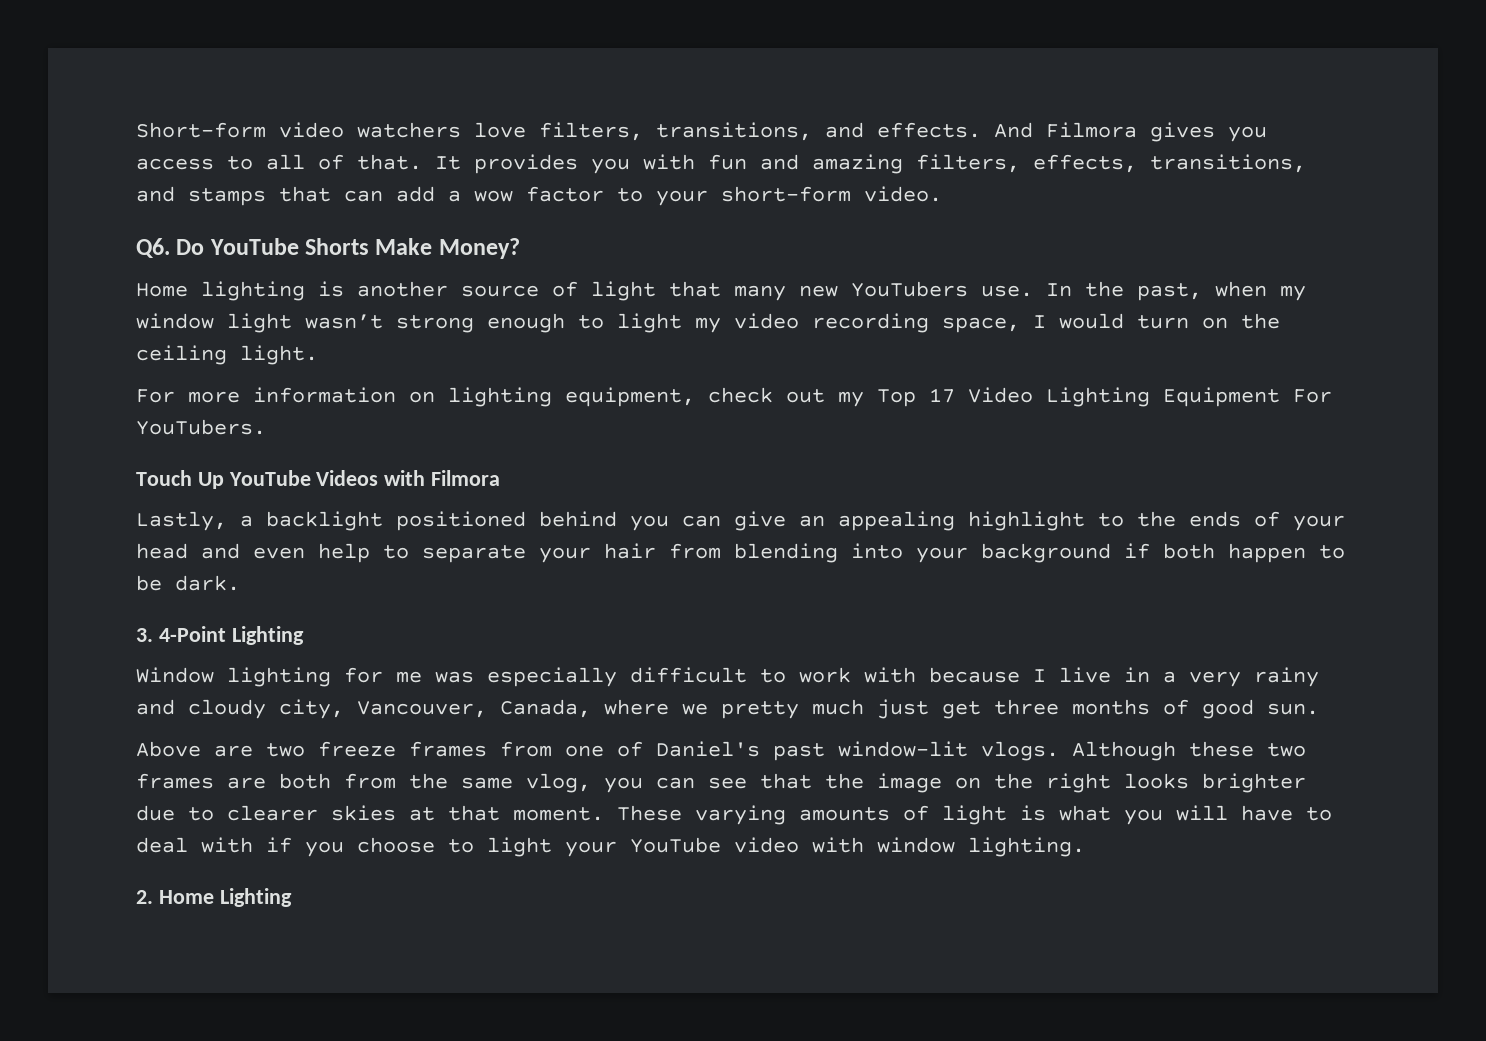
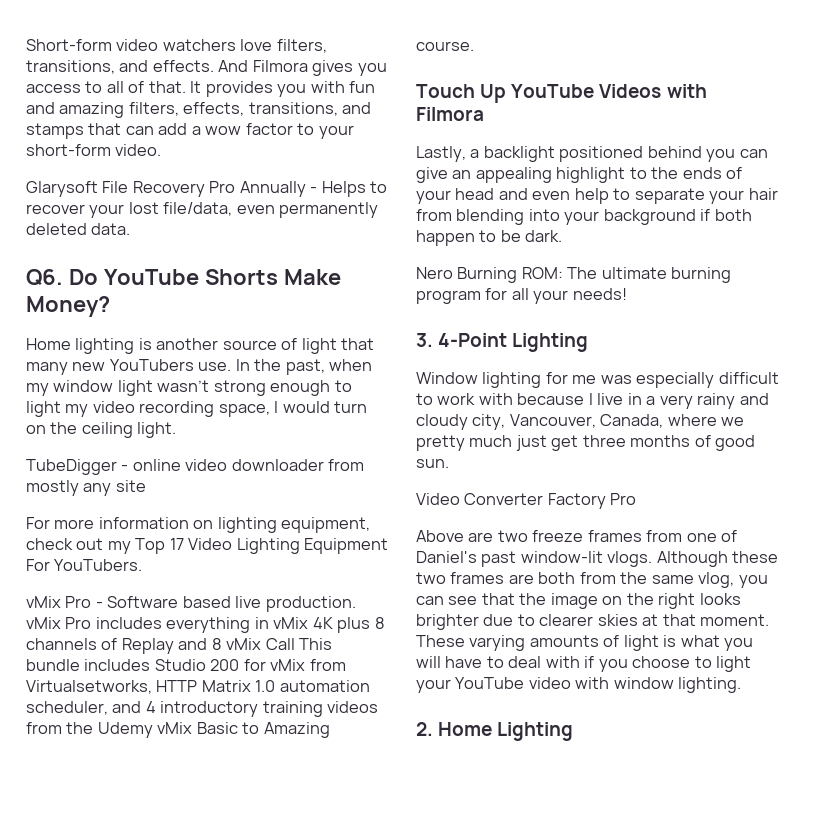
+ Glarysoft File Recovery Pro Annually - Helps to recover your lost file/data, even permanently deleted data.
+ TubeDigger - online video downloader from mostly any site
+ vMix Pro - Software based live production. vMix Pro includes everything in vMix 4K plus 8 channels of Replay and 8 vMix Call This bundle includes Studio 200 for vMix from Virtualsetworks, HTTP Matrix 1.0 automation scheduler, and 4 introductory training videos from the Udemy vMix Basic to Amazing course.
+ Nero Burning ROM: The ultimate burning program for all your needs!
+ Video Converter Factory Pro

